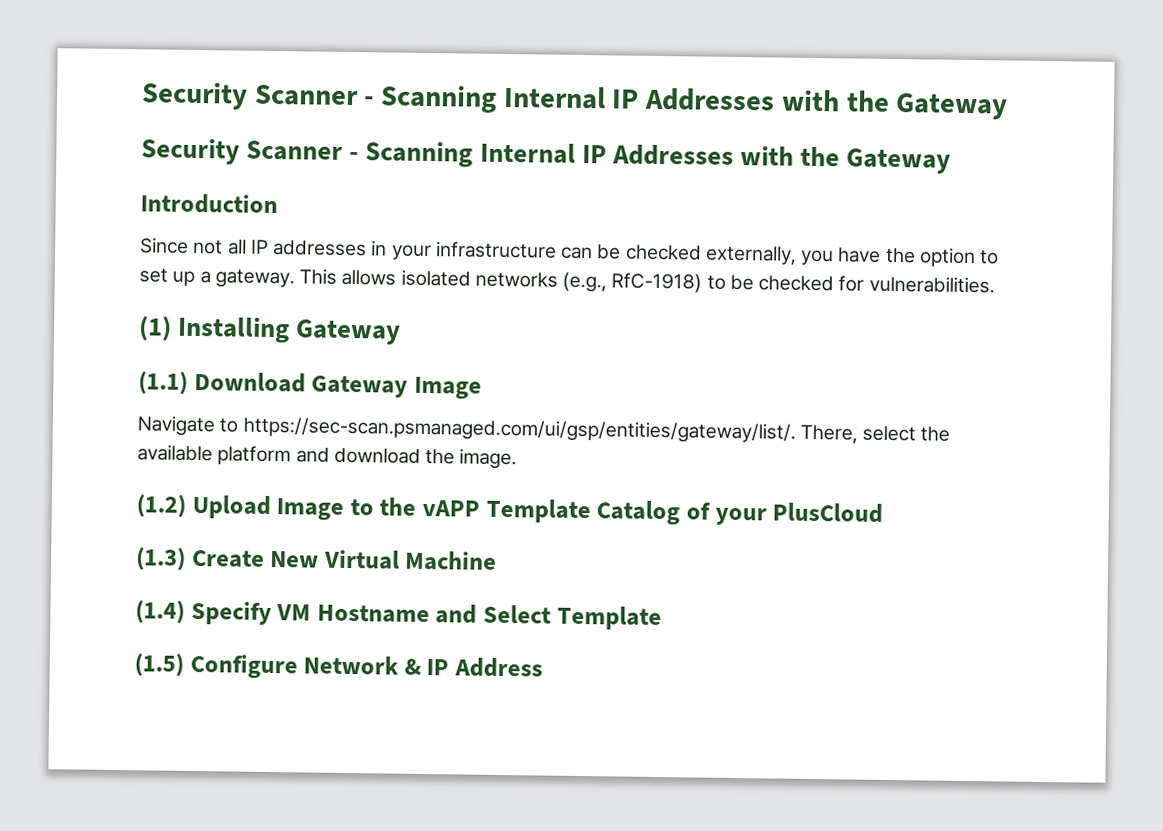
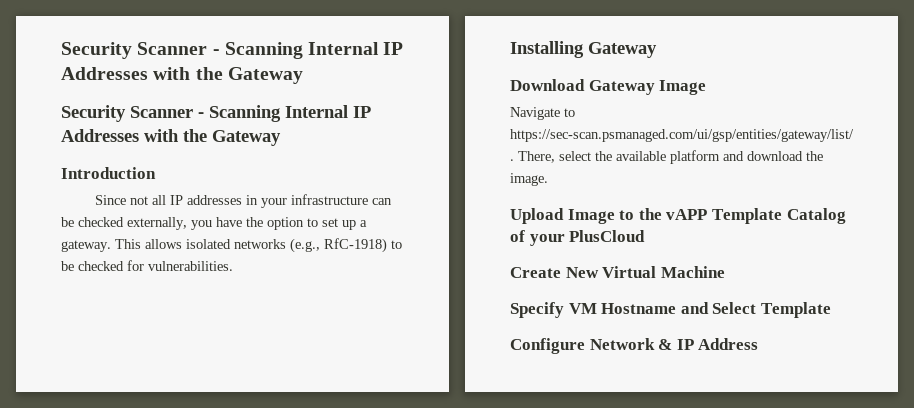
- (1) Installing Gateway
+ Installing Gateway
- (1.1) Download Gateway Image
+ Download Gateway Image
- (1.2) Upload Image to the vAPP Template Catalog of your PlusCloud
+ Upload Image to the vAPP Template Catalog of your PlusCloud
- (1.3) Create New Virtual Machine
+ Create New Virtual Machine
- (1.4) Specify VM Hostname and Select Template
+ Specify VM Hostname and Select Template
- (1.5) Configure Network & IP Address
+ Configure Network & IP Address

